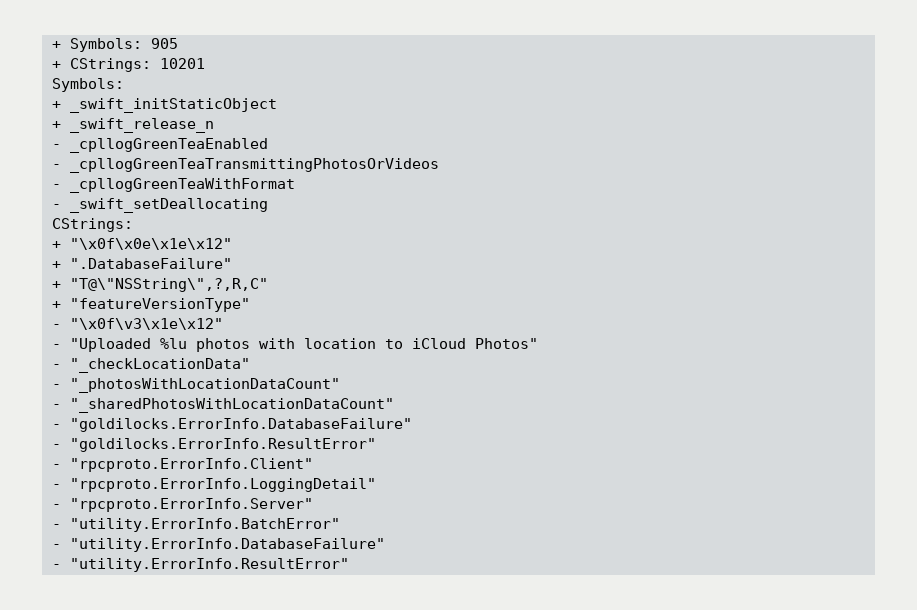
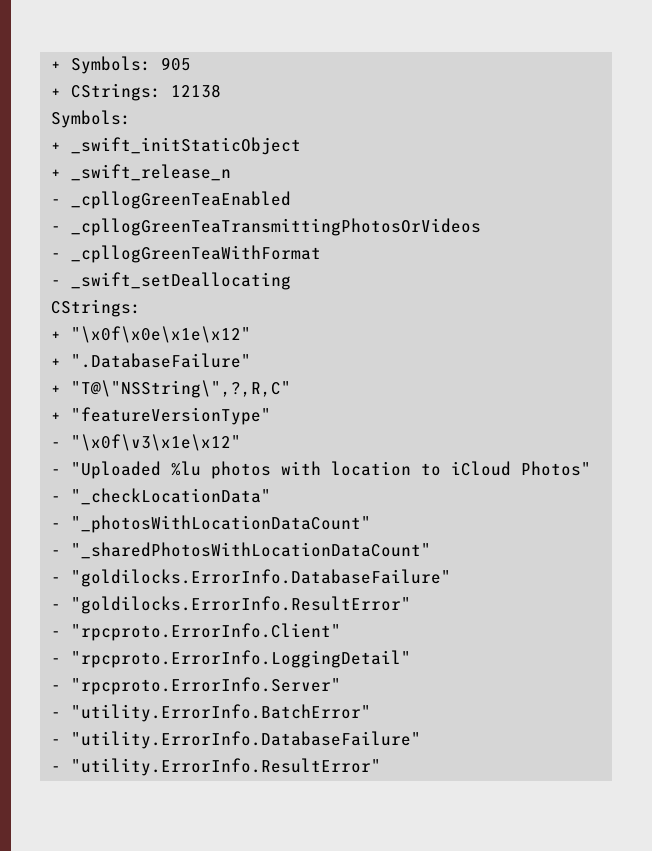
- + CStrings: 10201
+ + CStrings: 12138

